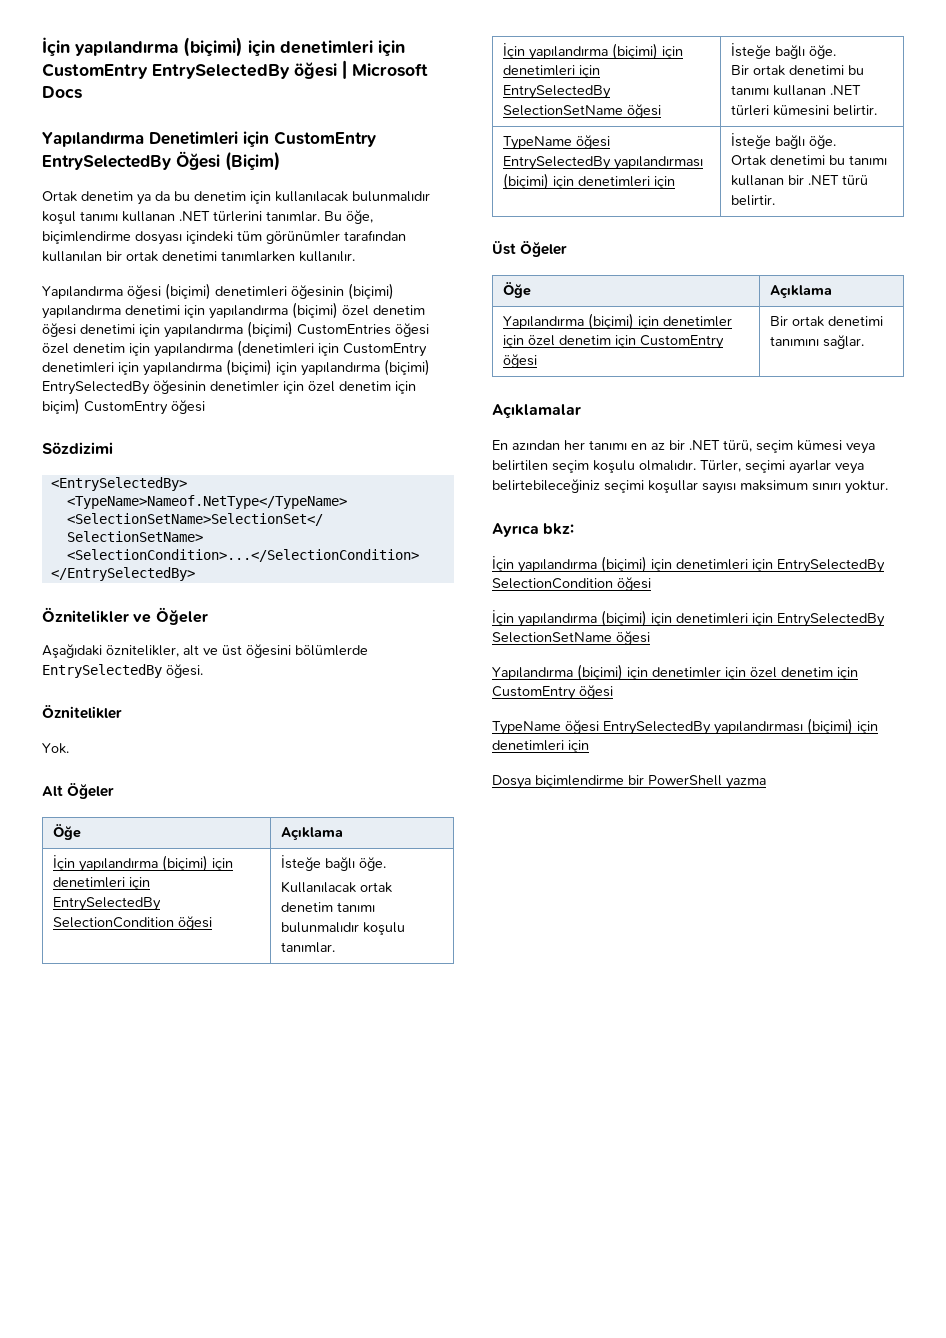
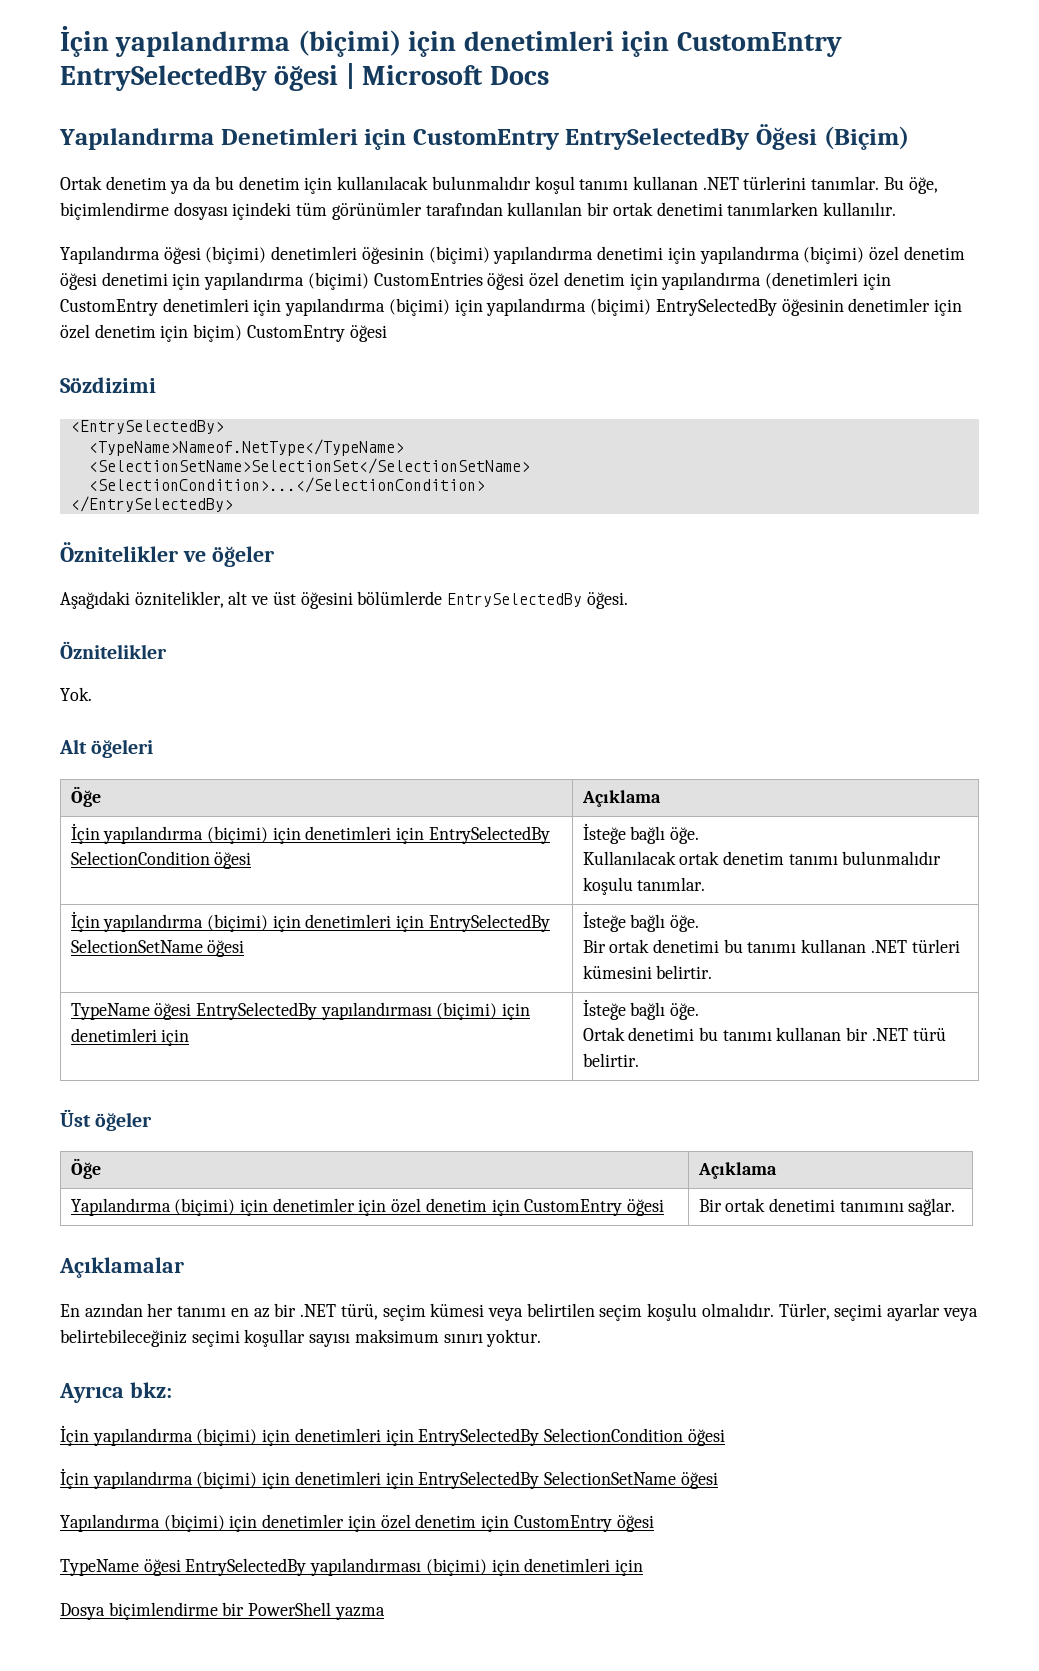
- Öznitelikler ve Öğeler
+ Öznitelikler ve öğeler
- Alt Öğeler
+ Alt öğeleri
- Üst Öğeler
+ Üst öğeler

